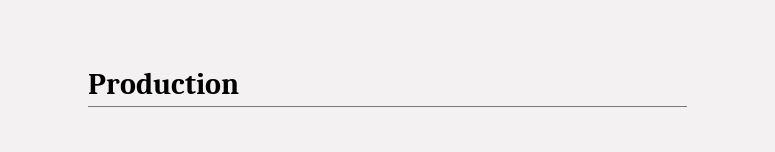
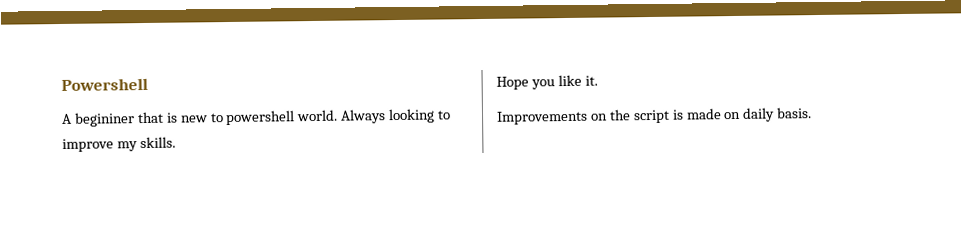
- Production
+ Powershell
+ A begininer that is new to powershell world. Always looking to improve my skills.
+ Hope you like it.
+ Improvements on the script is made on daily basis.

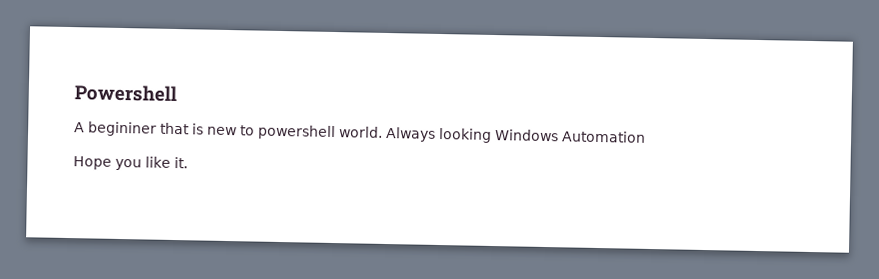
- Always looking to improve my skills.
+ Always looking Windows Automation
- Improvements on the script is made on daily basis.

